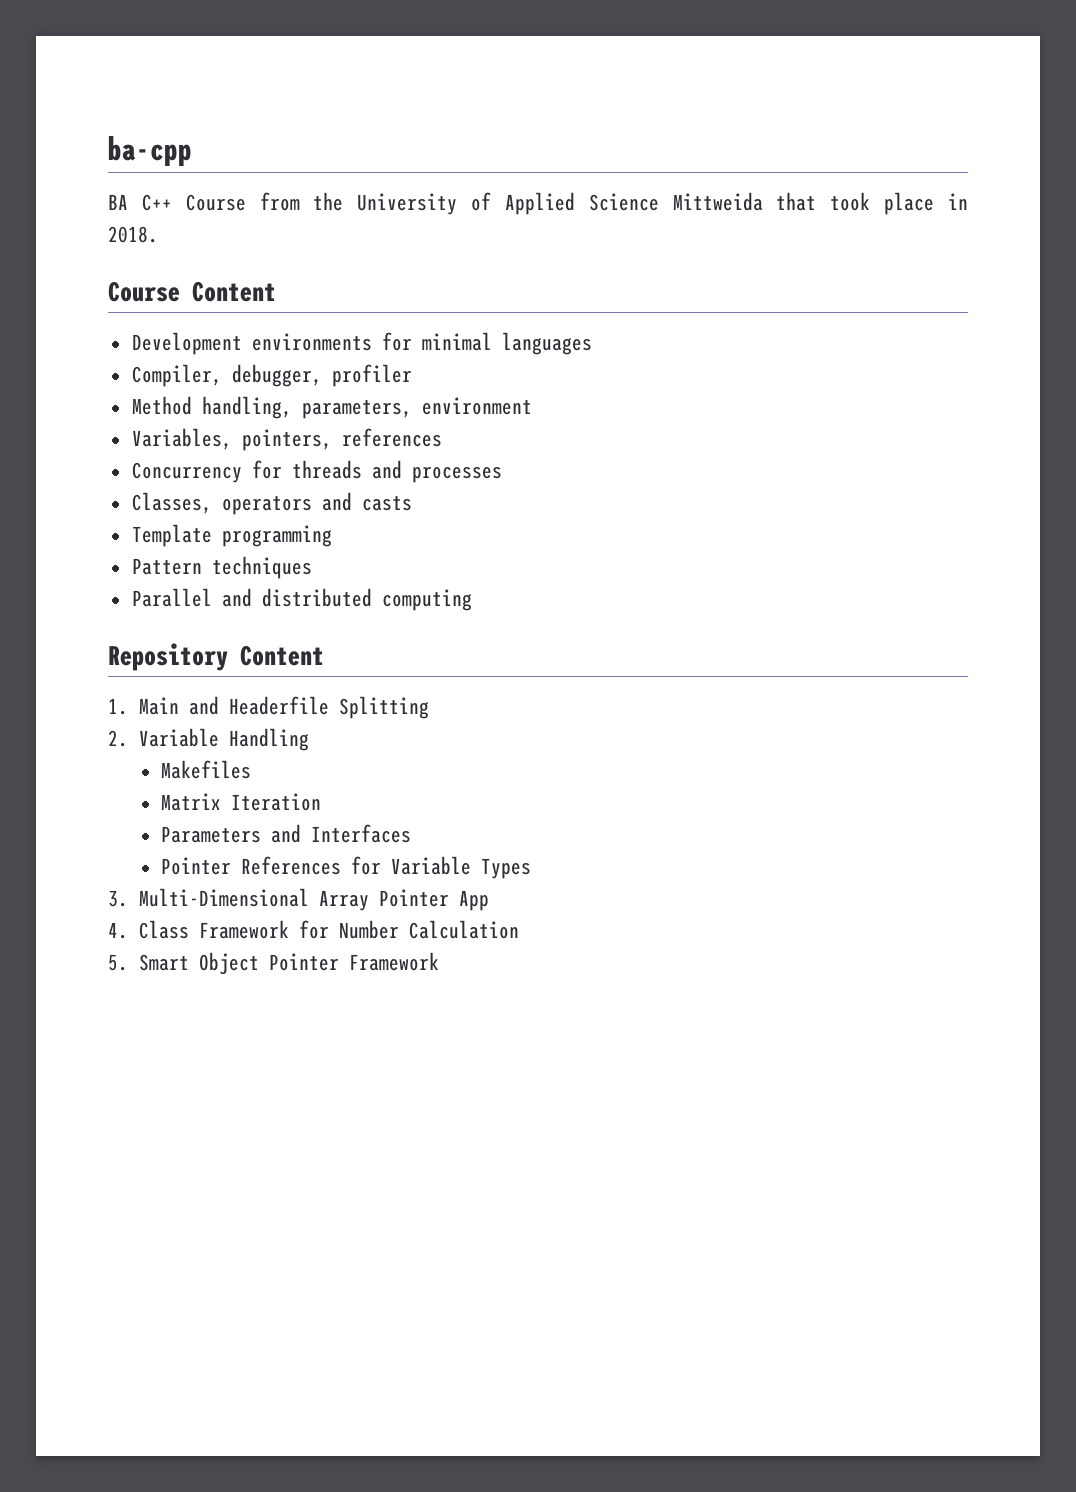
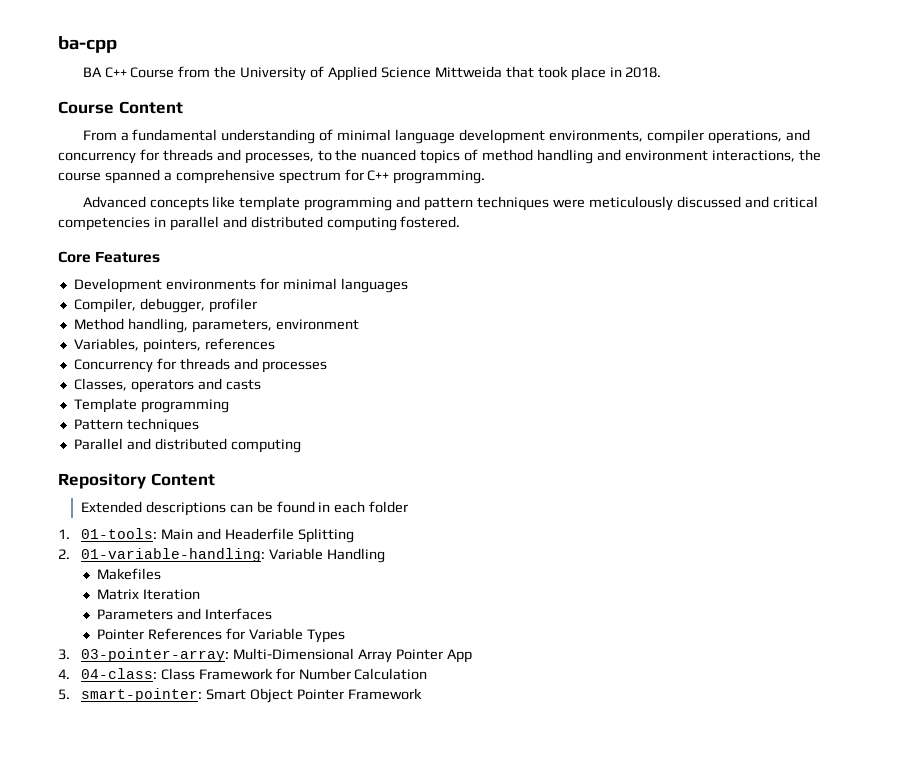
+ From a fundamental understanding of minimal language development environments, compiler operations, and concurrency for threads and processes, to the nuanced topics of method handling and environment interactions, the course spanned a comprehensive spectrum for C++ programming.
+ Advanced concepts like template programming and pattern techniques were meticulously discussed and critical competencies in parallel and distributed computing fostered.
+ Core Features
+ Extended descriptions can be found in each folder
- 1. Main and Headerfile Splitting
+ 1. 01-tools: Main and Headerfile Splitting
- 2. Variable Handling
+ 2. 01-variable-handling: Variable Handling
- 3. Multi-Dimensional Array Pointer App
+ 3. 03-pointer-array: Multi-Dimensional Array Pointer App
- 4. Class Framework for Number Calculation
+ 4. 04-class: Class Framework for Number Calculation
- 5. Smart Object Pointer Framework
+ 5. smart-pointer: Smart Object Pointer Framework

